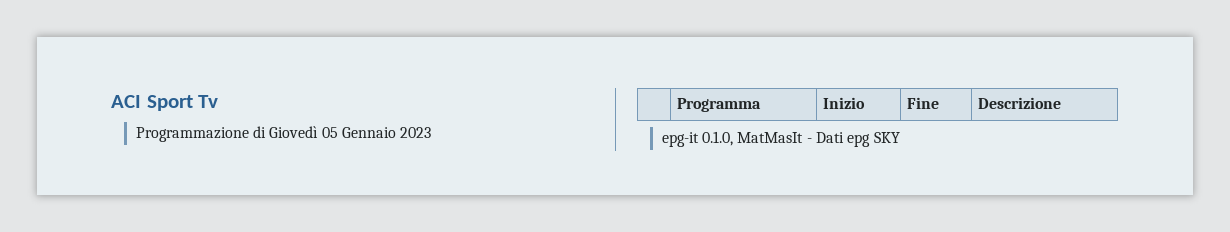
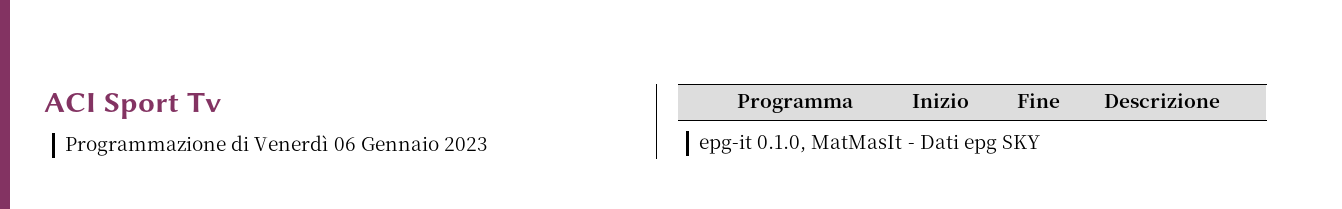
- Programmazione di Giovedì 05 Gennaio 2023
+ Programmazione di Venerdì 06 Gennaio 2023

